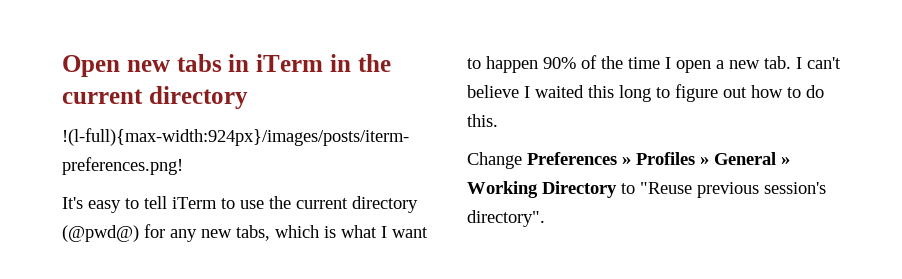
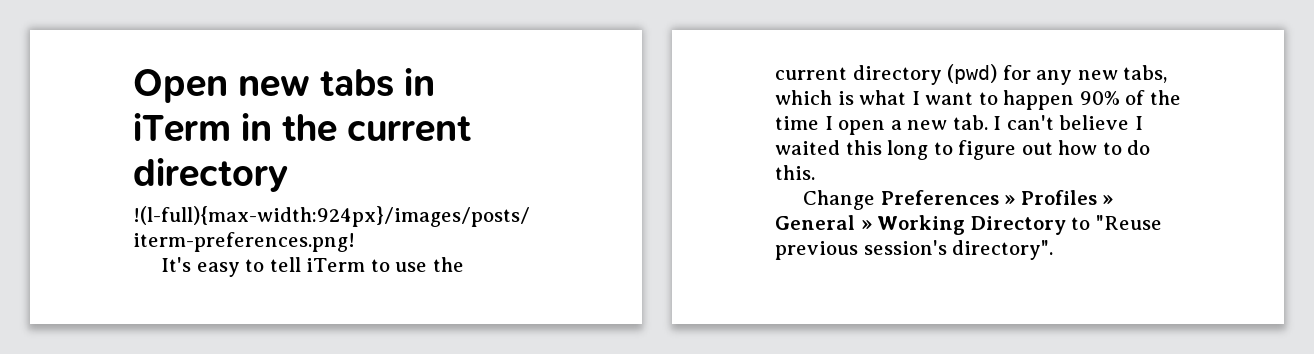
- It's easy to tell iTerm to use the current directory (@pwd@) for any new tabs, which is what I want to happen 90% of the time I open a new tab. I can't believe I waited this long to figure out how to do this.
+ It's easy to tell iTerm to use the current directory (pwd) for any new tabs, which is what I want to happen 90% of the time I open a new tab. I can't believe I waited this long to figure out how to do this.

